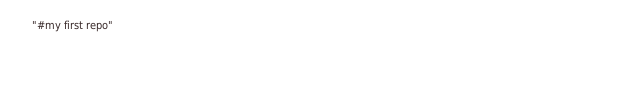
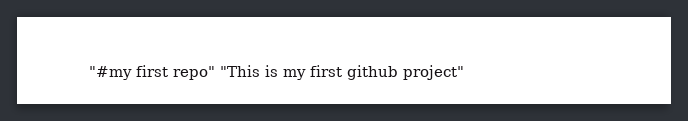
- "#my first repo"
+ "#my first repo" "This is my first github project"

